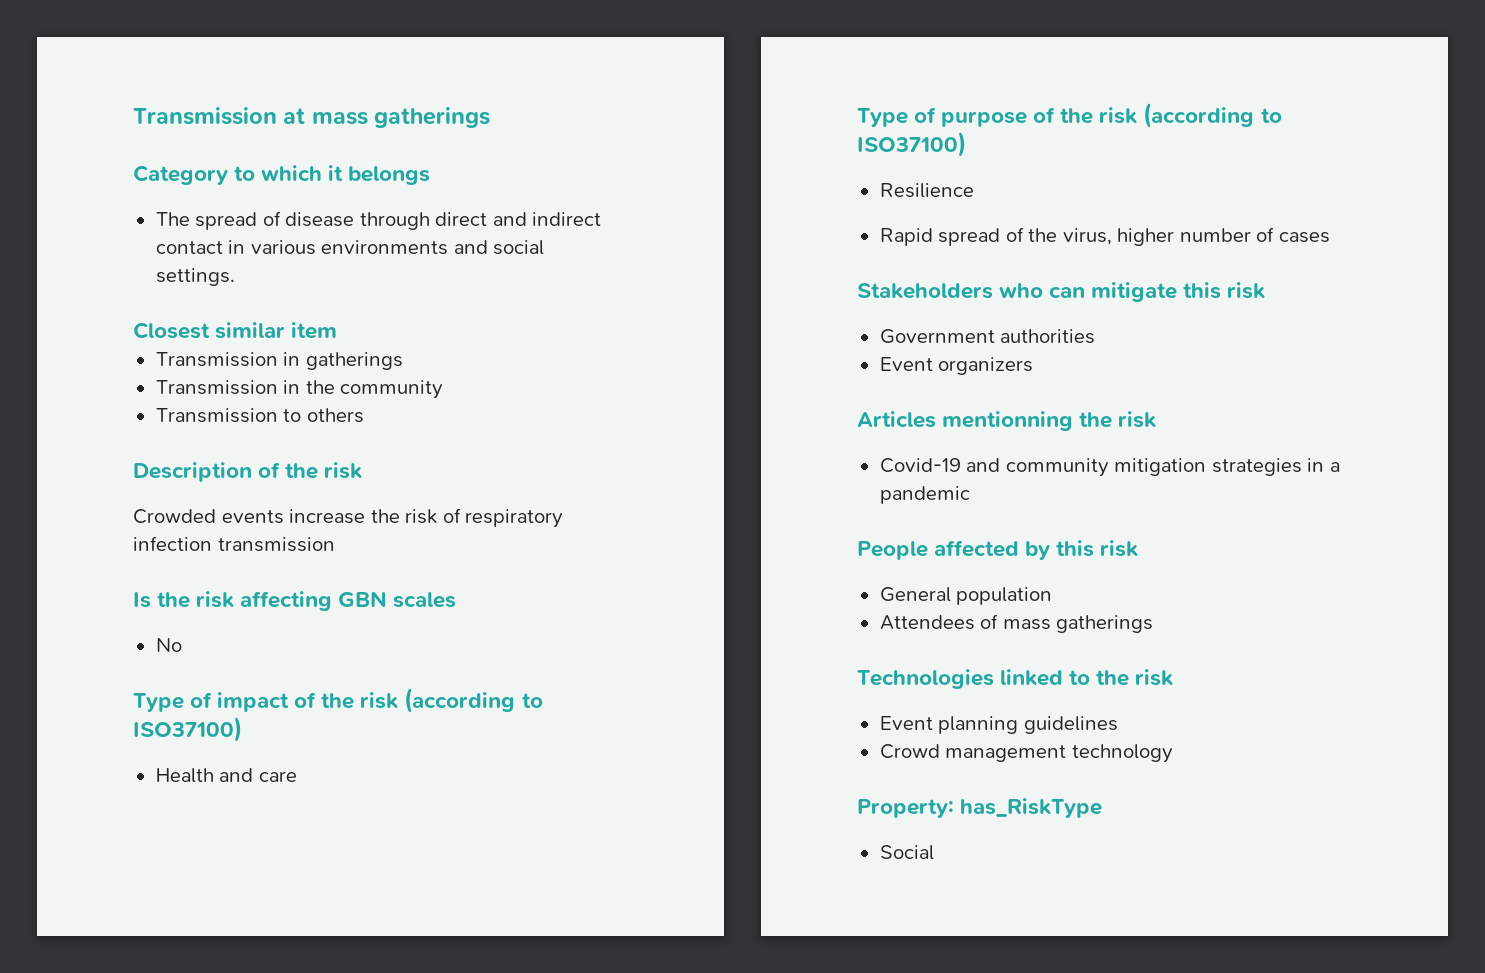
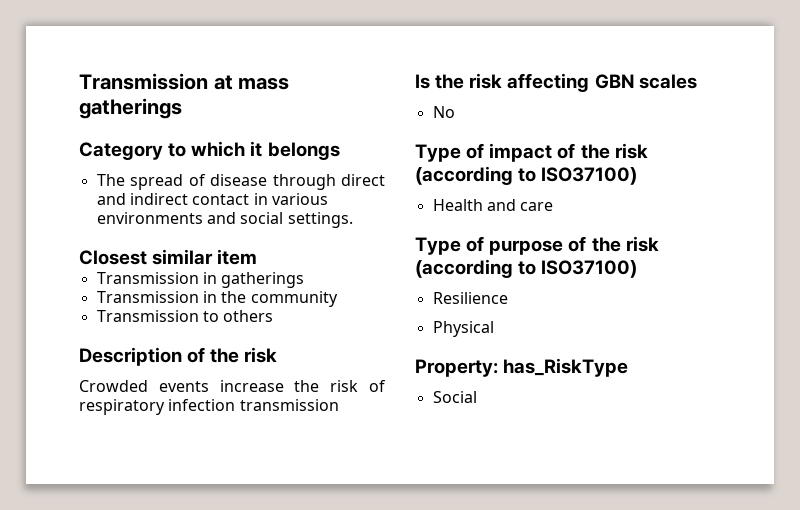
- Rapid spread of the virus, higher number of cases
- Stakeholders who can mitigate this risk
- Government authorities
- Event organizers
- Articles mentionning the risk
- Covid-19 and community mitigation strategies in a pandemic
- People affected by this risk
- General population
- Attendees of mass gatherings
- Technologies linked to the risk
- Event planning guidelines
- Crowd management technology
+ Physical

